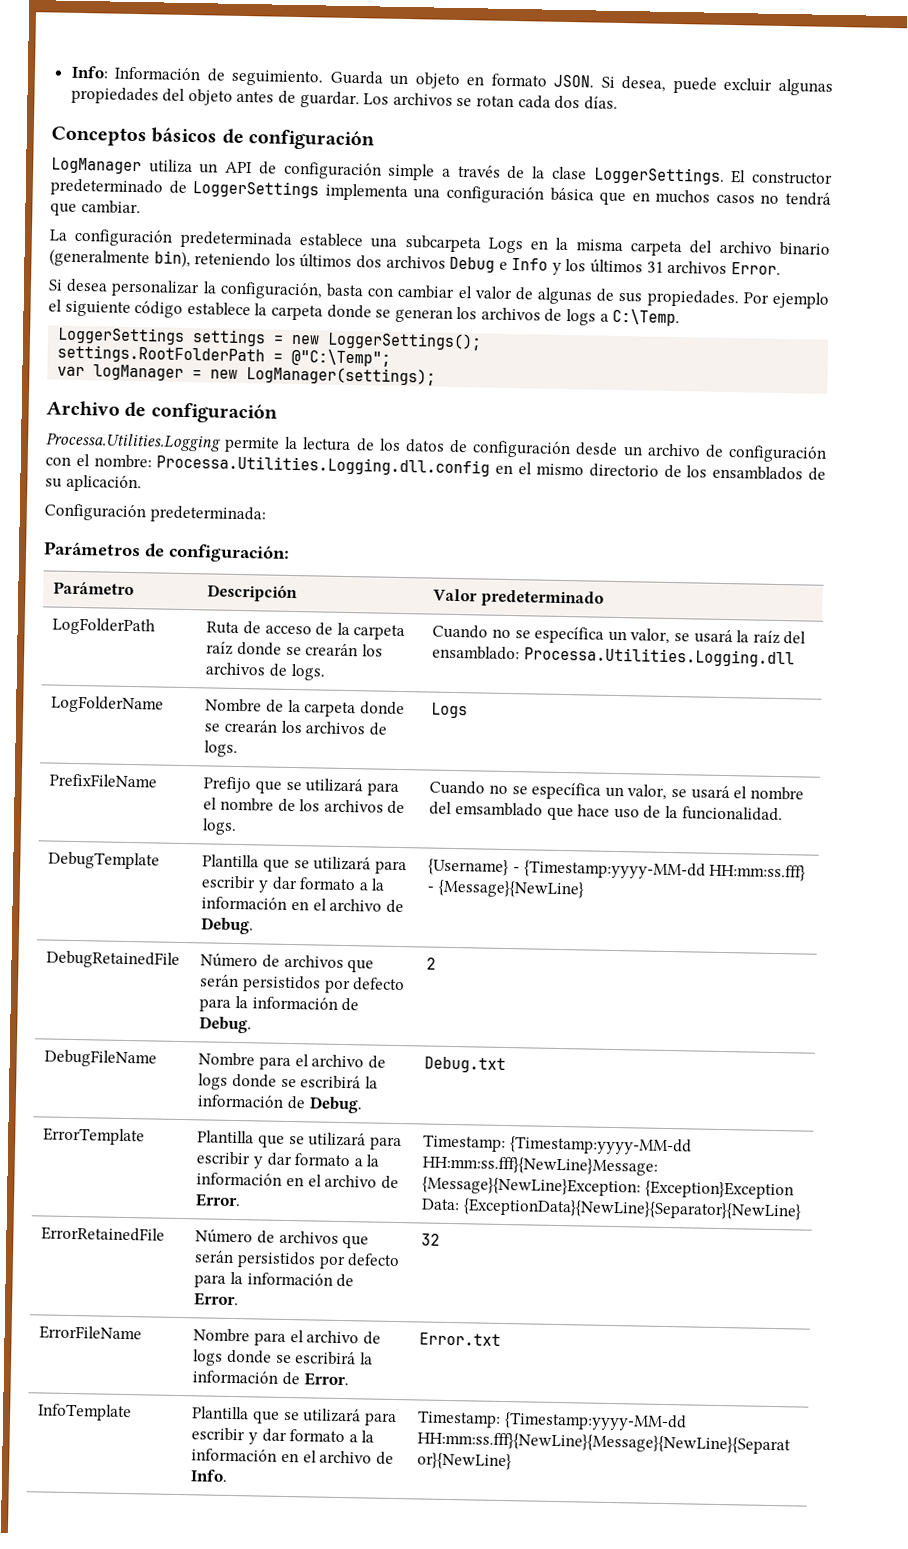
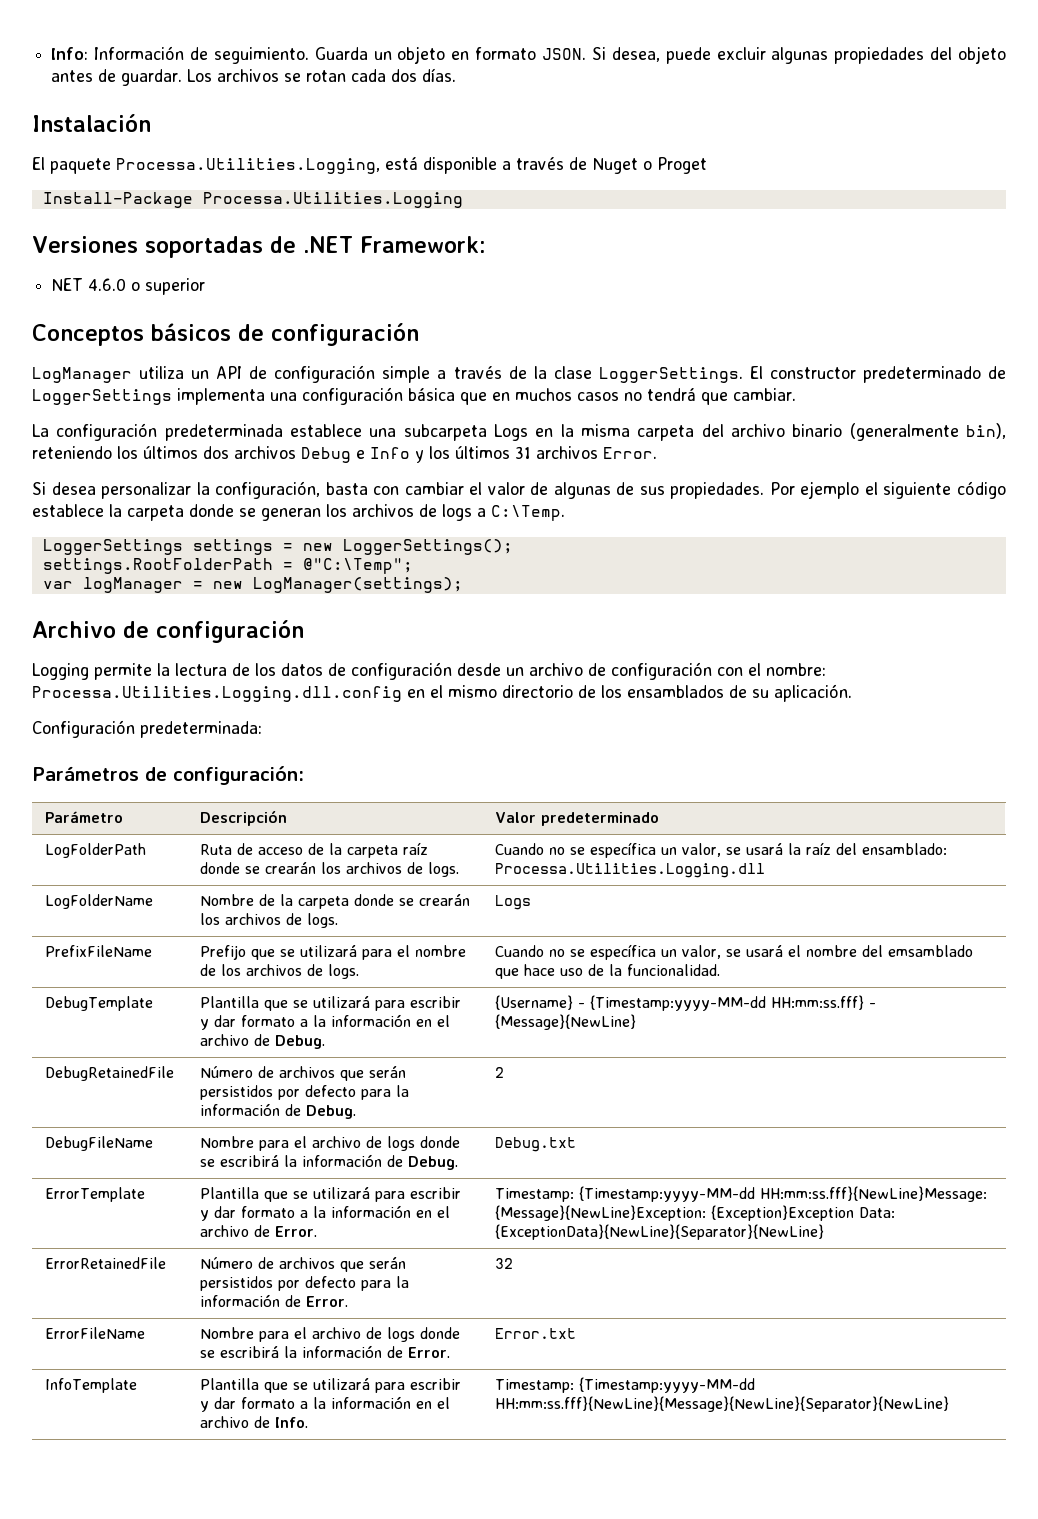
+ Instalación
+ El paquete Processa.Utilities.Logging, está disponible a través de Nuget o Proget
+ Install-Package Processa.Utilities.Logging
+ Versiones soportadas de .NET Framework:
+ NET 4.6.0 o superior
- Processa.Utilities.Logging permite la lectura de los datos de configuración desde un archivo de configuración con el nombre: Processa.Utilities.Logging.dll.config en el mismo directorio de los ensamblados de su aplicación.
+ Logging permite la lectura de los datos de configuración desde un archivo de configuración con el nombre: Processa.Utilities.Logging.dll.config en el mismo directorio de los ensamblados de su aplicación.

